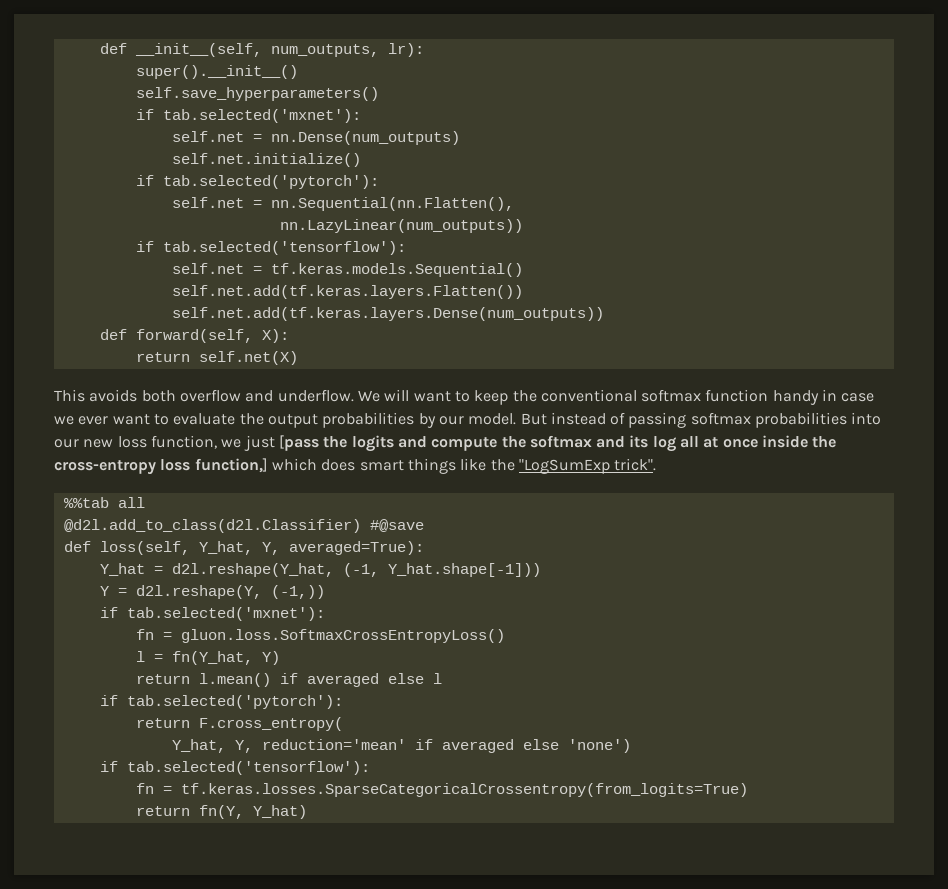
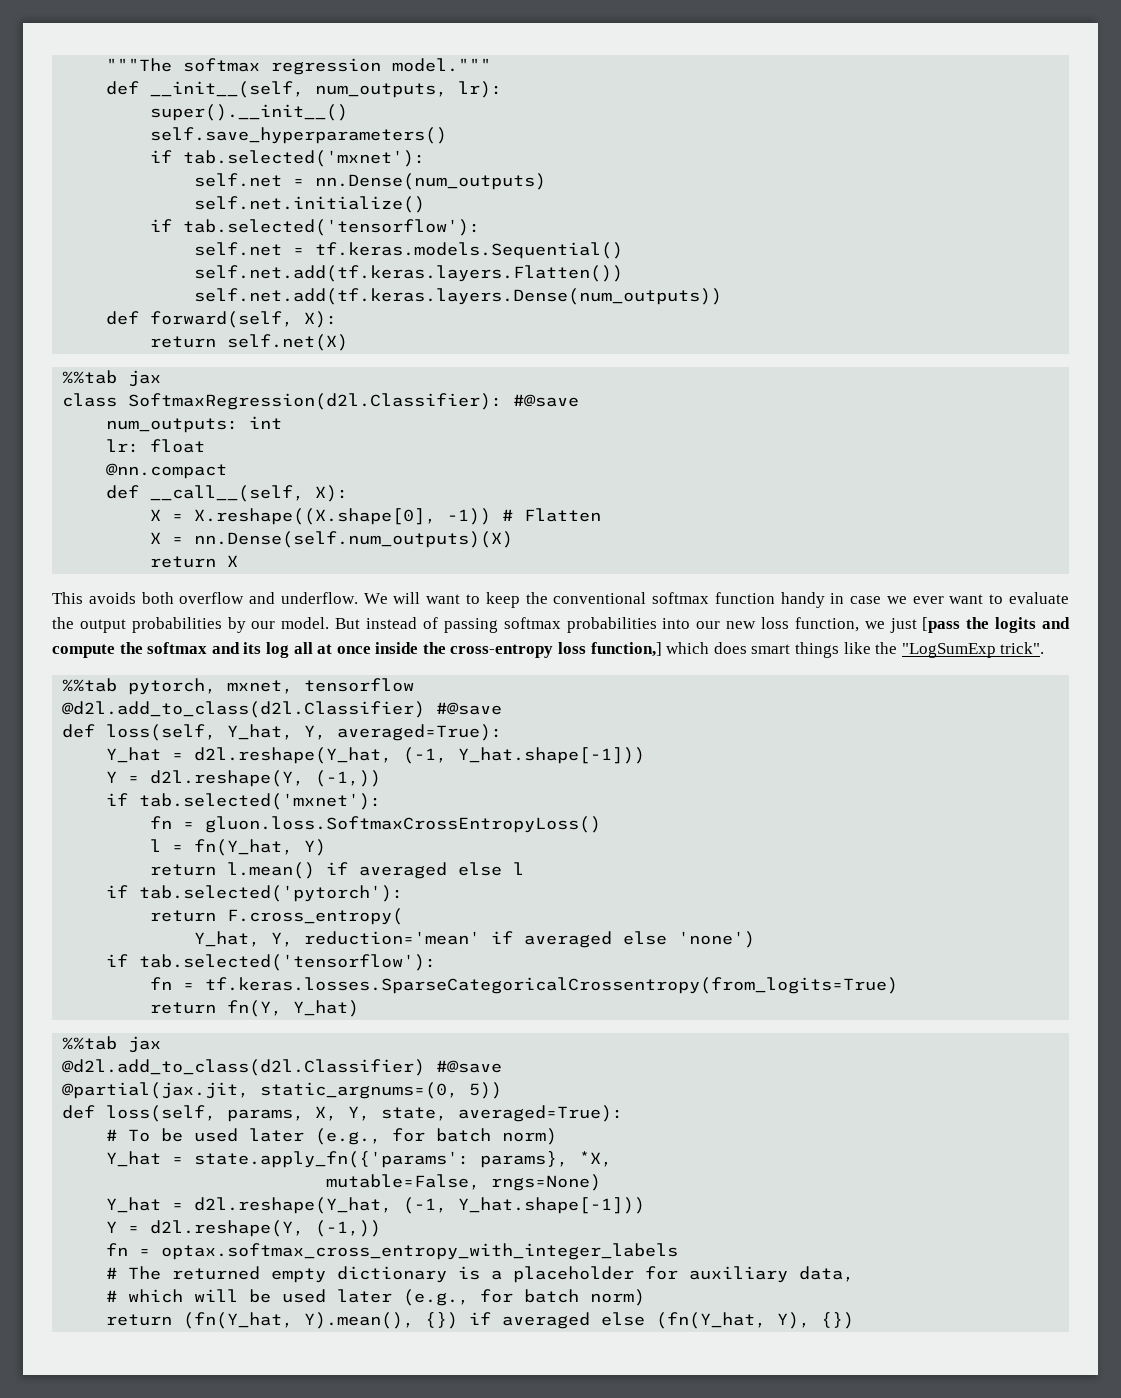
+ """The softmax regression model."""
  self.net.initialize()
- if tab.selected('pytorch'):
- self.net = nn.Sequential(nn.Flatten(),
- nn.LazyLinear(num_outputs))
  return self.net(X)
+ %%tab jax
+ class SoftmaxRegression(d2l.Classifier): #@save
+ num_outputs: int
+ lr: float
+ @nn.compact
+ def __call__(self, X):
+ X = X.reshape((X.shape[0], -1)) # Flatten
+ X = nn.Dense(self.num_outputs)(X)
+ return X
- %%tab all
+ %%tab pytorch, mxnet, tensorflow
  return fn(Y, Y_hat)
+ %%tab jax
+ @d2l.add_to_class(d2l.Classifier) #@save
+ @partial(jax.jit, static_argnums=(0, 5))
+ def loss(self, params, X, Y, state, averaged=True):
+ # To be used later (e.g., for batch norm)
+ Y_hat = state.apply_fn({'params': params}, *X,
+ mutable=False, rngs=None)
+ Y_hat = d2l.reshape(Y_hat, (-1, Y_hat.shape[-1]))
+ Y = d2l.reshape(Y, (-1,))
+ fn = optax.softmax_cross_entropy_with_integer_labels
+ # The returned empty dictionary is a placeholder for auxiliary data,
+ # which will be used later (e.g., for batch norm)
+ return (fn(Y_hat, Y).mean(), {}) if averaged else (fn(Y_hat, Y), {})

